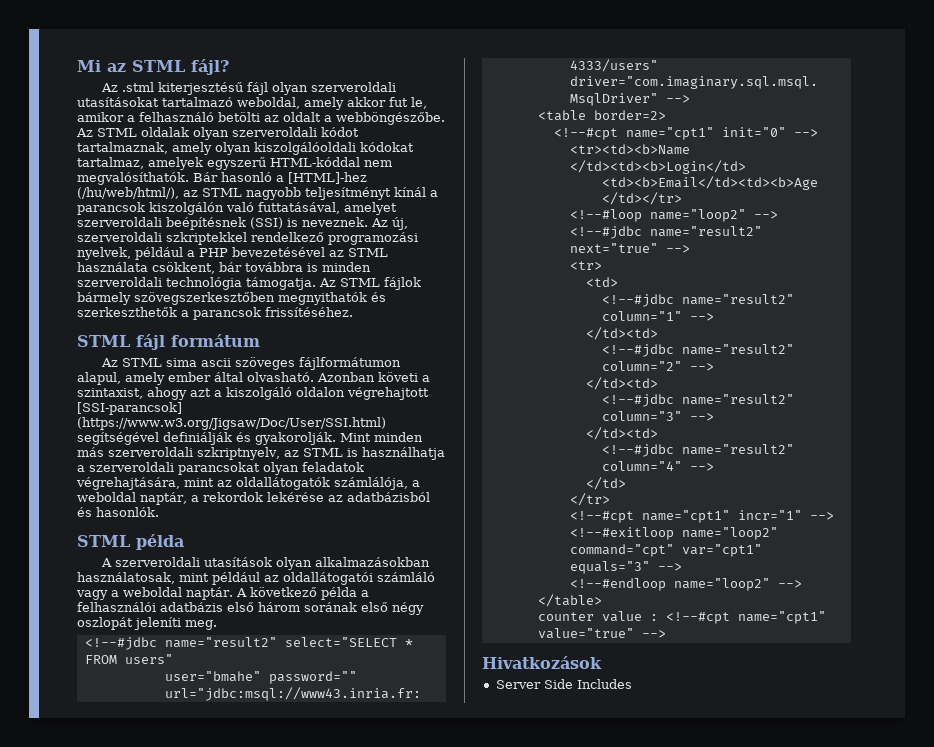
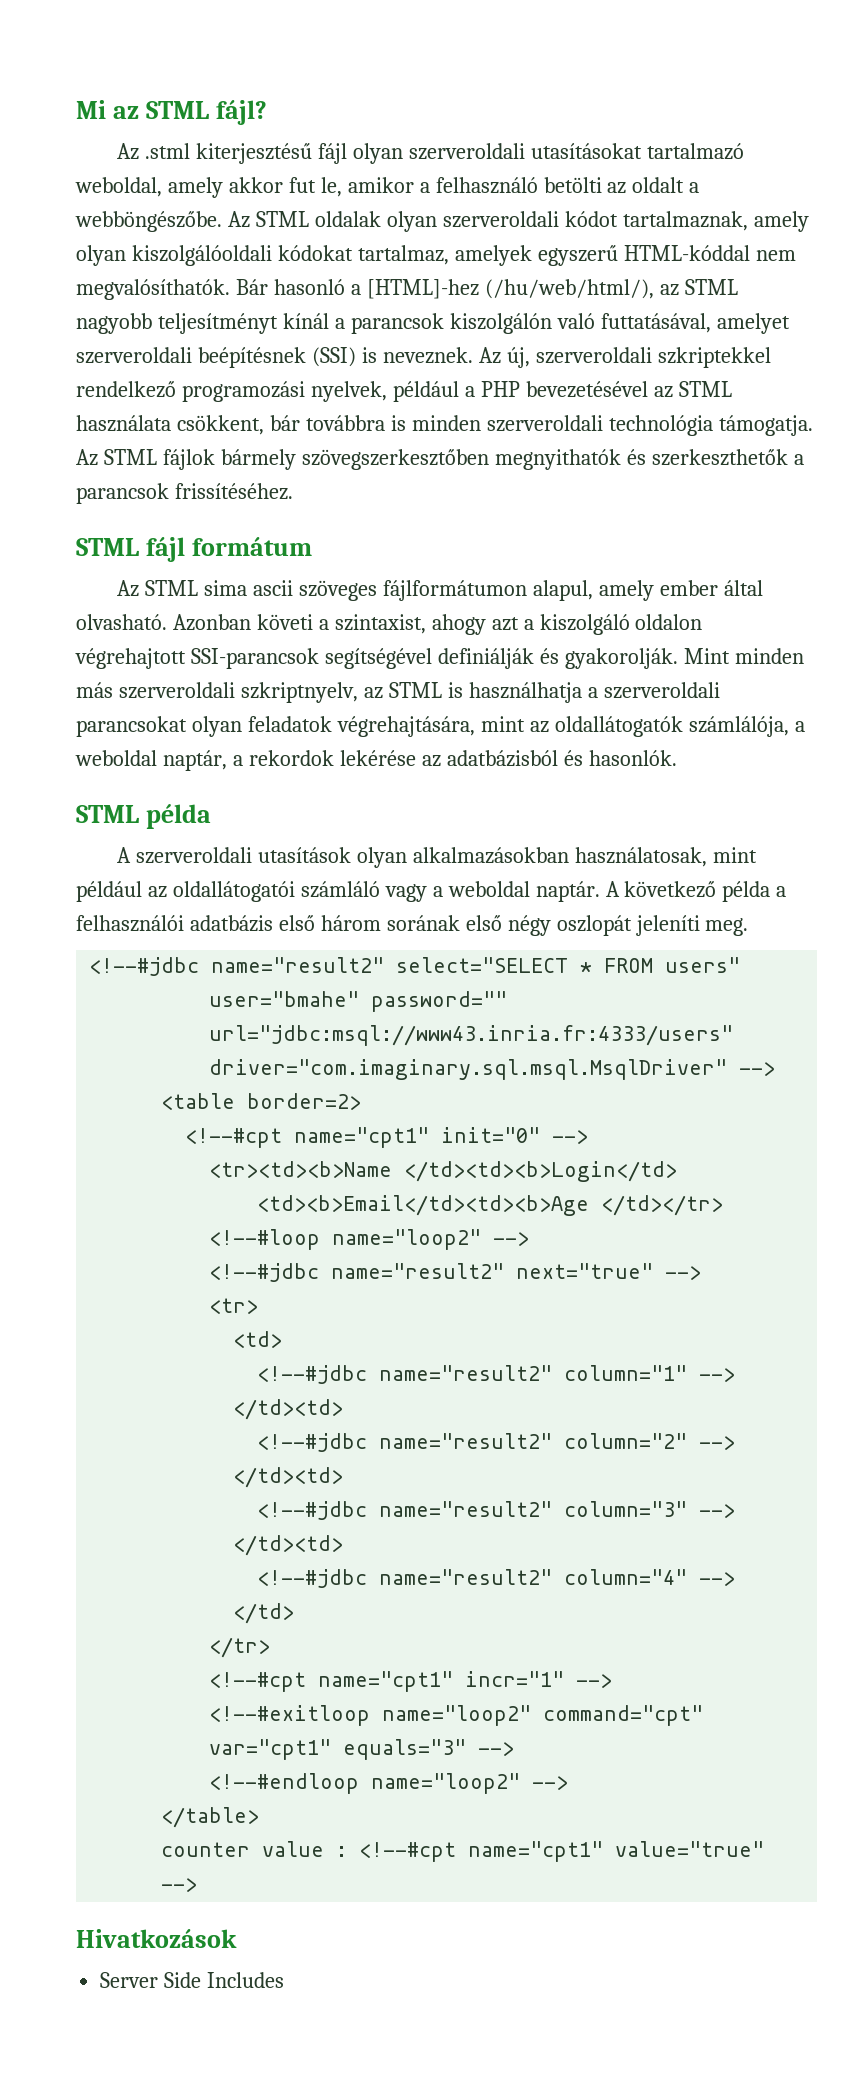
- Azonban követi a szintaxist, ahogy azt a kiszolgáló oldalon végrehajtott [SSI-parancsok] (https://www.w3.org/Jigsaw/Doc/User/SSI.html) segítségével definiálják és gyakorolják.
+ Azonban követi a szintaxist, ahogy azt a kiszolgáló oldalon végrehajtott SSI-parancsok segítségével definiálják és gyakorolják.

